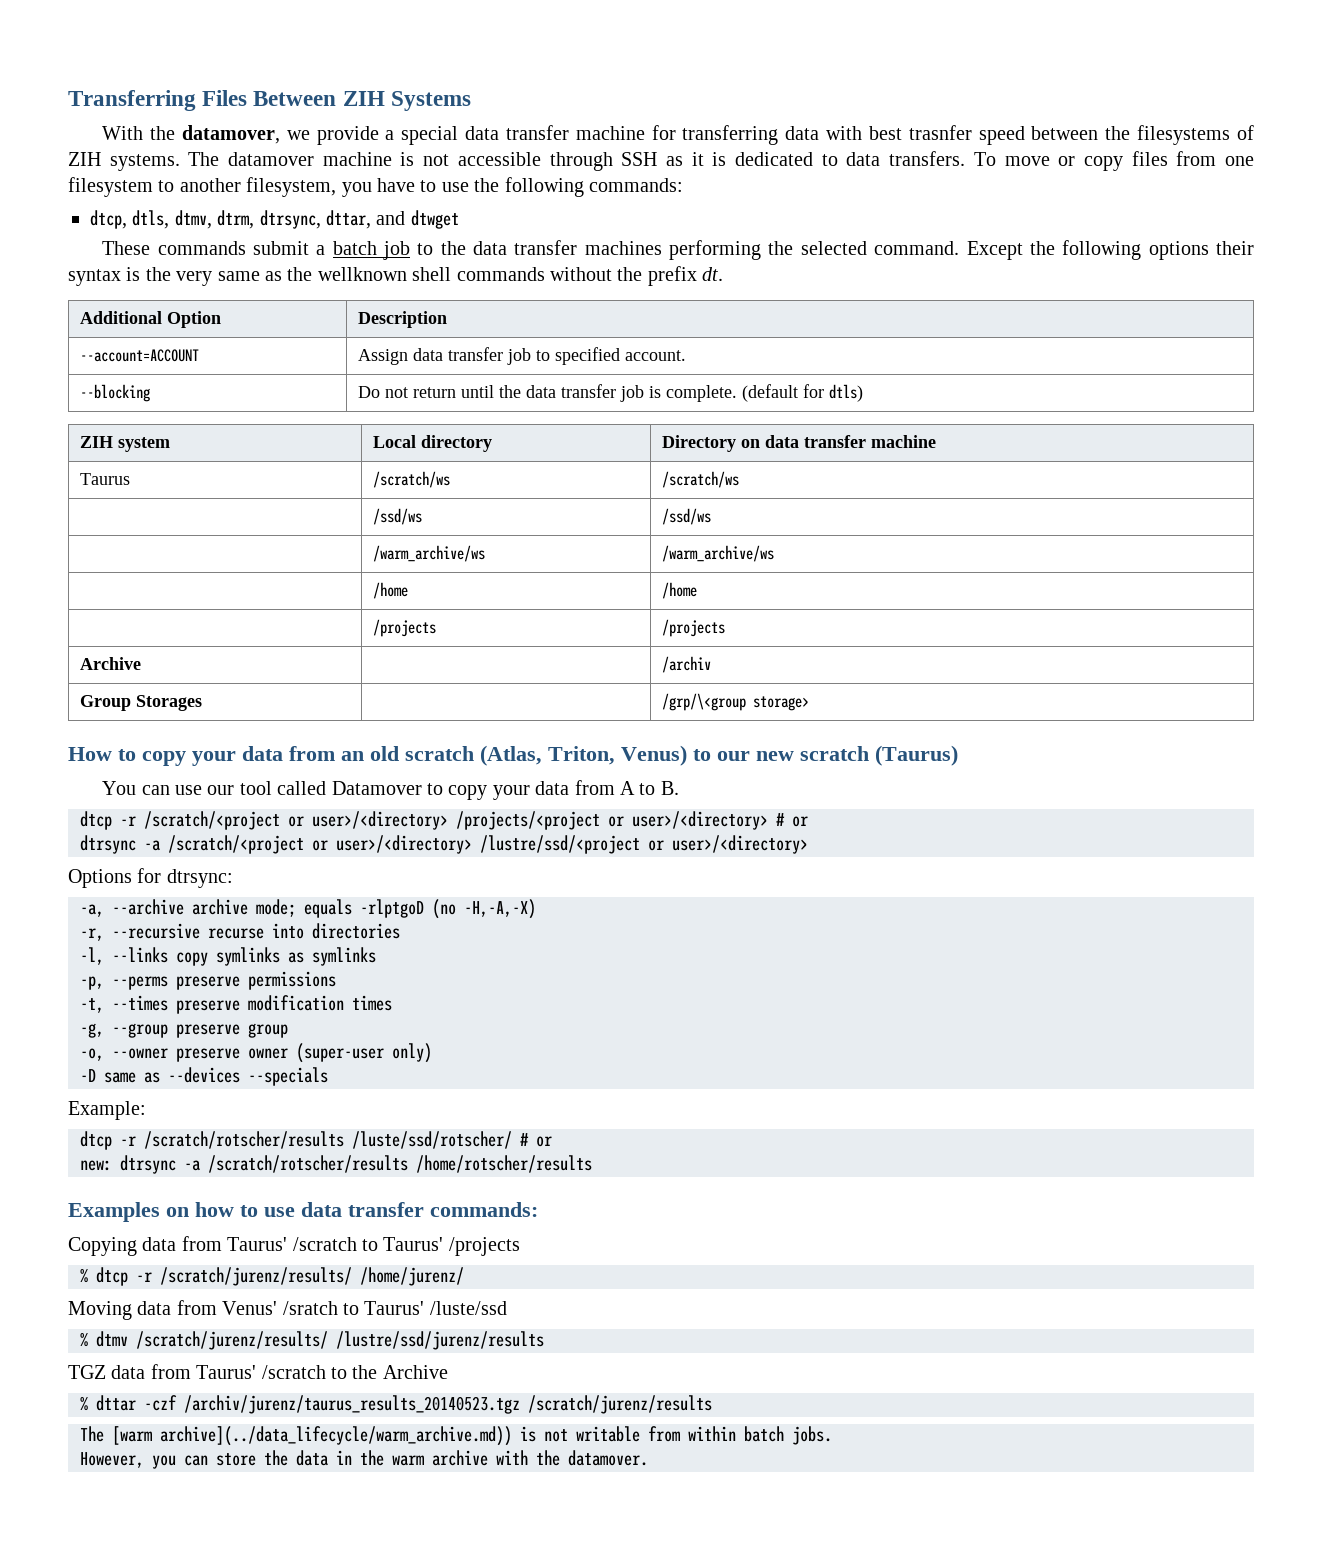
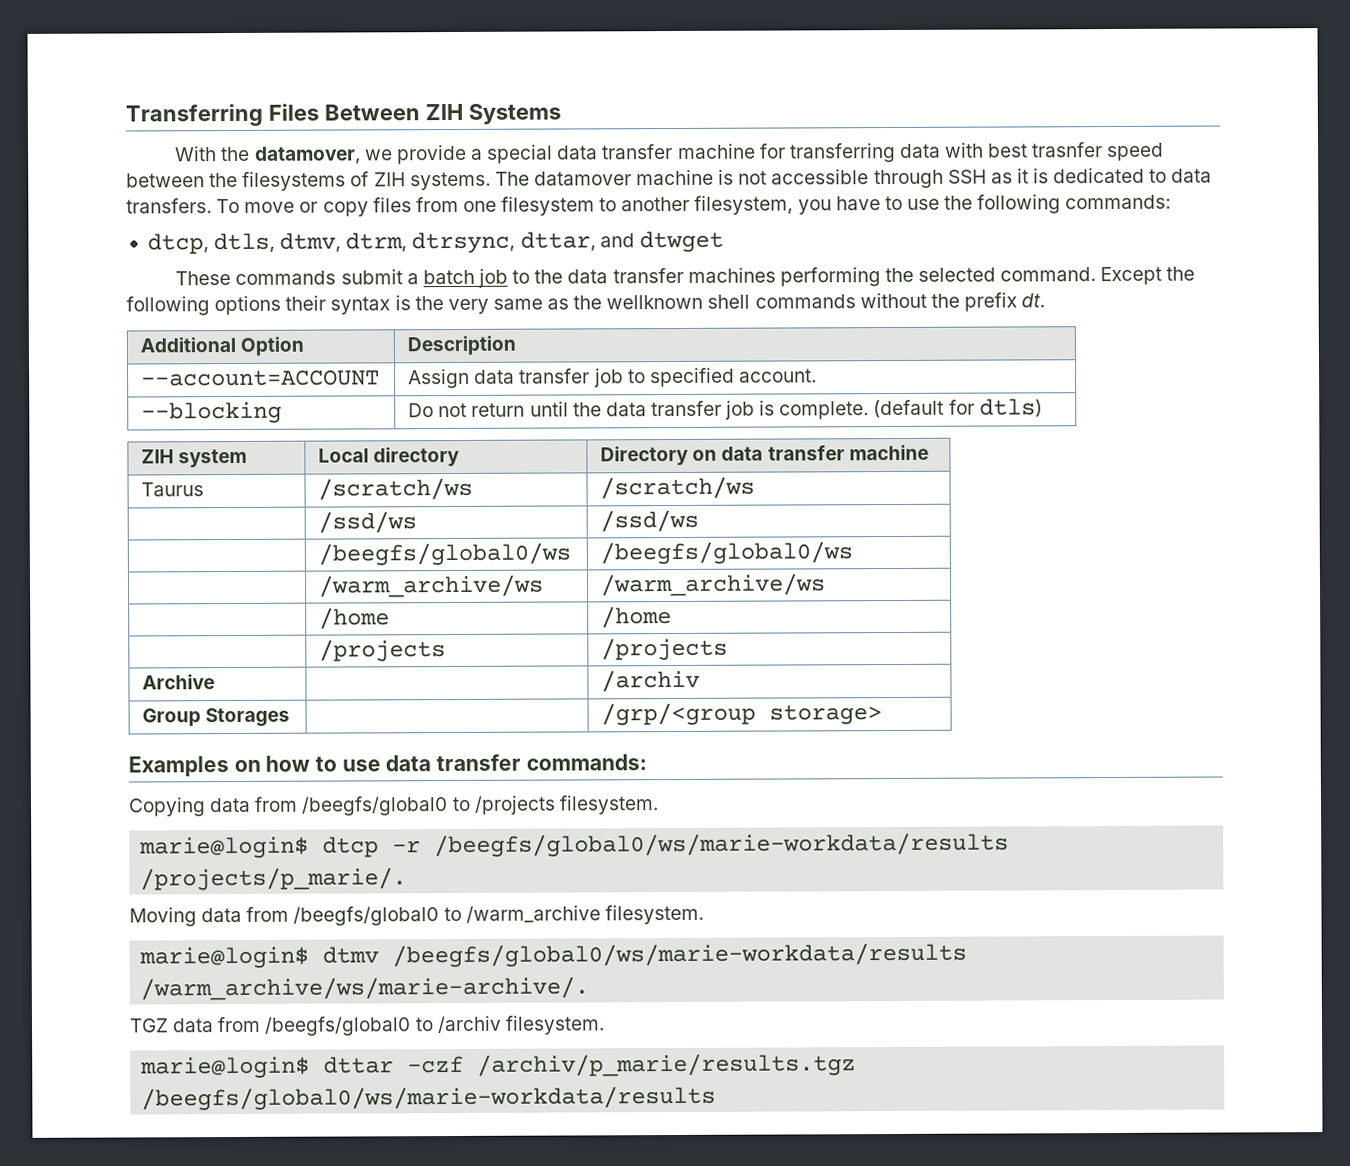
+ | /beegfs/global0/ws | /beegfs/global0/ws
- Group Storages | | /grp/\<group storage>
+ Group Storages | | /grp/<group storage>
- How to copy your data from an old scratch (Atlas, Triton, Venus) to our new scratch (Taurus)
- You can use our tool called Datamover to copy your data from A to B.
- dtcp -r /scratch/<project or user>/<directory> /projects/<project or user>/<directory> # or
- dtrsync -a /scratch/<project or user>/<directory> /lustre/ssd/<project or user>/<directory>
- Options for dtrsync:
- -a, --archive archive mode; equals -rlptgoD (no -H,-A,-X)
- -r, --recursive recurse into directories
- -l, --links copy symlinks as symlinks
- -p, --perms preserve permissions
- -t, --times preserve modification times
- -g, --group preserve group
- -o, --owner preserve owner (super-user only)
- -D same as --devices --specials
- Example:
- dtcp -r /scratch/rotscher/results /luste/ssd/rotscher/ # or
- new: dtrsync -a /scratch/rotscher/results /home/rotscher/results
- Copying data from Taurus' /scratch to Taurus' /projects
- % dtcp -r /scratch/jurenz/results/ /home/jurenz/
- Moving data from Venus' /sratch to Taurus' /luste/ssd
- % dtmv /scratch/jurenz/results/ /lustre/ssd/jurenz/results
- TGZ data from Taurus' /scratch to the Archive
- % dttar -czf /archiv/jurenz/taurus_results_20140523.tgz /scratch/jurenz/results
- The [warm archive](../data_lifecycle/warm_archive.md)) is not writable from within batch jobs.
- However, you can store the data in the warm archive with the datamover.
+ Copying data from /beegfs/global0 to /projects filesystem.
+ marie@login$ dtcp -r /beegfs/global0/ws/marie-workdata/results /projects/p_marie/.
+ Moving data from /beegfs/global0 to /warm_archive filesystem.
+ marie@login$ dtmv /beegfs/global0/ws/marie-workdata/results /warm_archive/ws/marie-archive/.
+ TGZ data from /beegfs/global0 to /archiv filesystem.
+ marie@login$ dttar -czf /archiv/p_marie/results.tgz /beegfs/global0/ws/marie-workdata/results

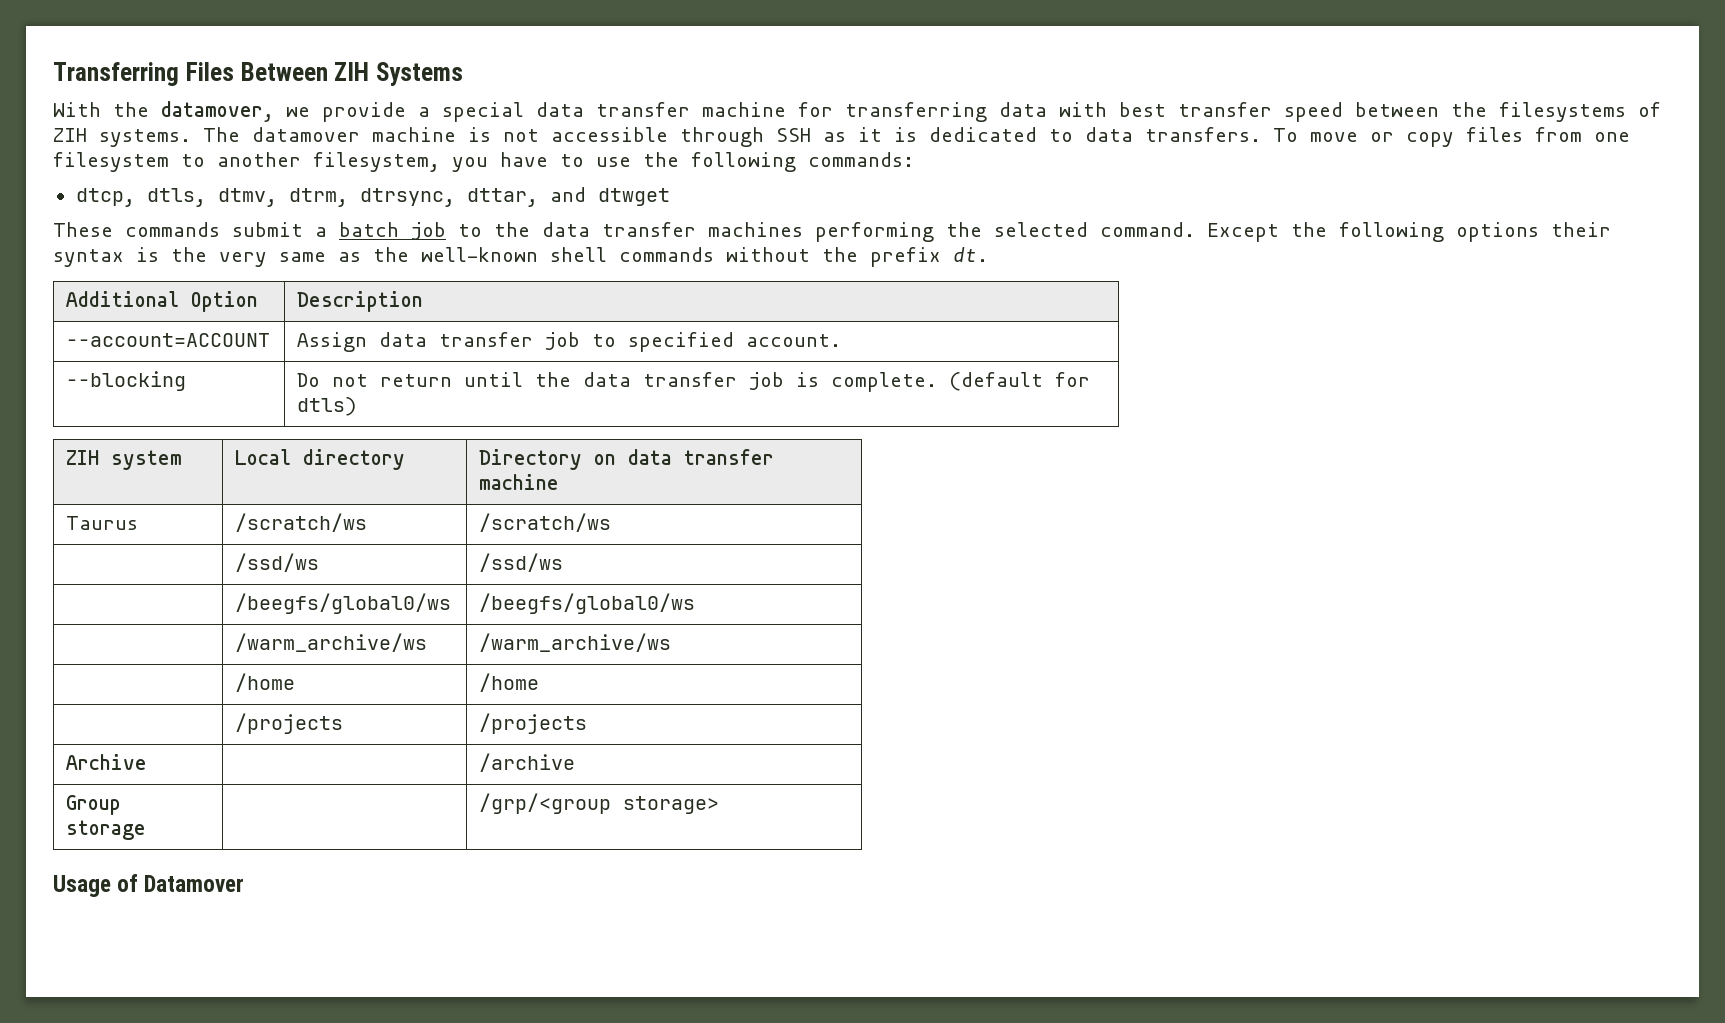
- With the datamover, we provide a special data transfer machine for transferring data with best trasnfer speed between the filesystems of ZIH systems.
+ With the datamover, we provide a special data transfer machine for transferring data with best transfer speed between the filesystems of ZIH systems.
- Except the following options their syntax is the very same as the wellknown shell commands without the prefix dt.
+ Except the following options their syntax is the very same as the well-known shell commands without the prefix dt.
- Archive | | /archiv
+ Archive | | /archive
- Group Storages | | /grp/<group storage>
+ Group storage | | /grp/<group storage>
- Examples on how to use data transfer commands:
- Copying data from /beegfs/global0 to /projects filesystem.
- marie@login$ dtcp -r /beegfs/global0/ws/marie-workdata/results /projects/p_marie/.
- Moving data from /beegfs/global0 to /warm_archive filesystem.
- marie@login$ dtmv /beegfs/global0/ws/marie-workdata/results /warm_archive/ws/marie-archive/.
- TGZ data from /beegfs/global0 to /archiv filesystem.
- marie@login$ dttar -czf /archiv/p_marie/results.tgz /beegfs/global0/ws/marie-workdata/results
+ Usage of Datamover

